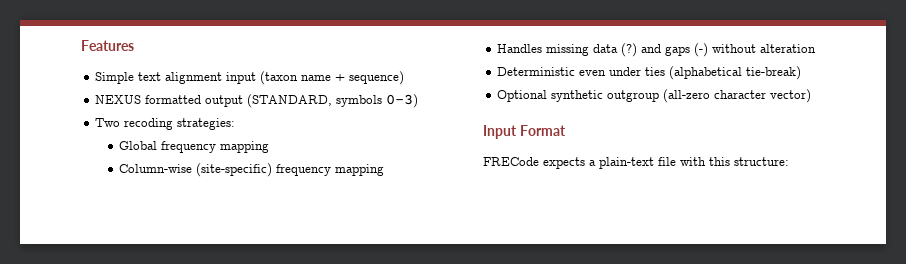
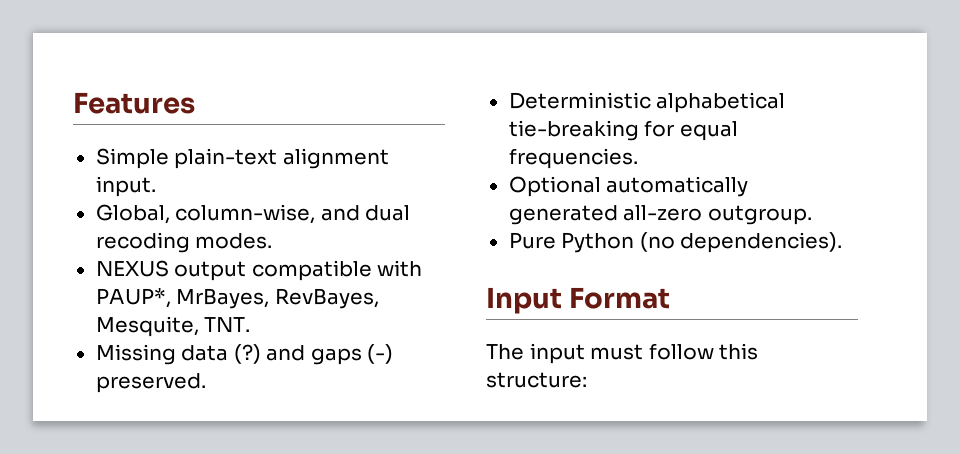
- Simple text alignment input (taxon name + sequence)
- NEXUS formatted output (STANDARD, symbols 0–3)
- Two recoding strategies:
- Global frequency mapping
- Column-wise (site-specific) frequency mapping
- Handles missing data (?) and gaps (-) without alteration
+ Simple plain-text alignment input.
+ Global, column-wise, and dual recoding modes.
+ NEXUS output compatible with PAUP*, MrBayes, RevBayes, Mesquite, TNT.
+ Missing data (?) and gaps (-) preserved.
- Deterministic even under ties (alphabetical tie-break)
- Optional synthetic outgroup (all-zero character vector)
+ Deterministic alphabetical tie-breaking for equal frequencies.
+ Optional automatically generated all-zero outgroup.
+ Pure Python (no dependencies).
  Input Format
- FRECode expects a plain-text file with this structure:
+ The input must follow this structure:

